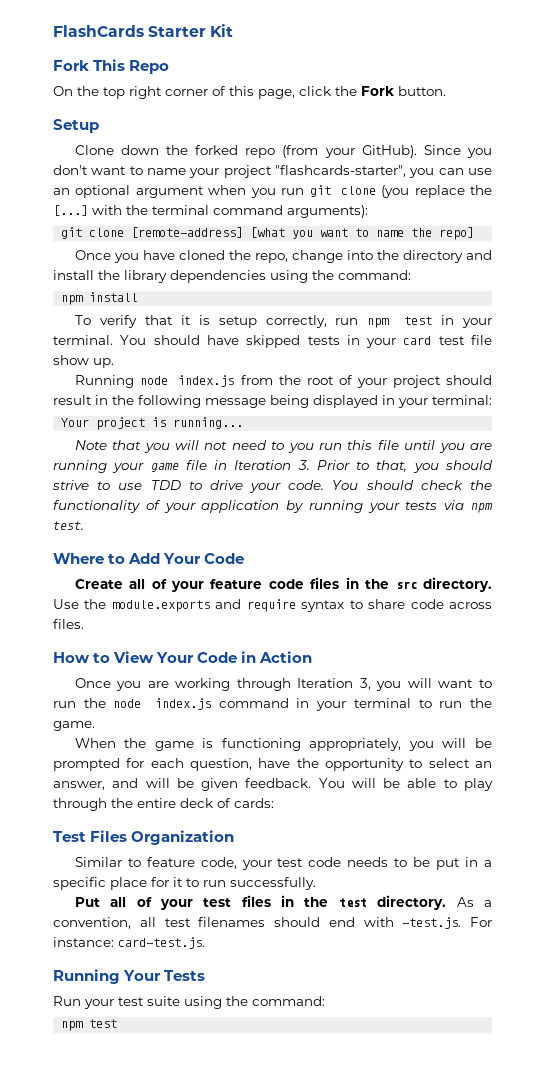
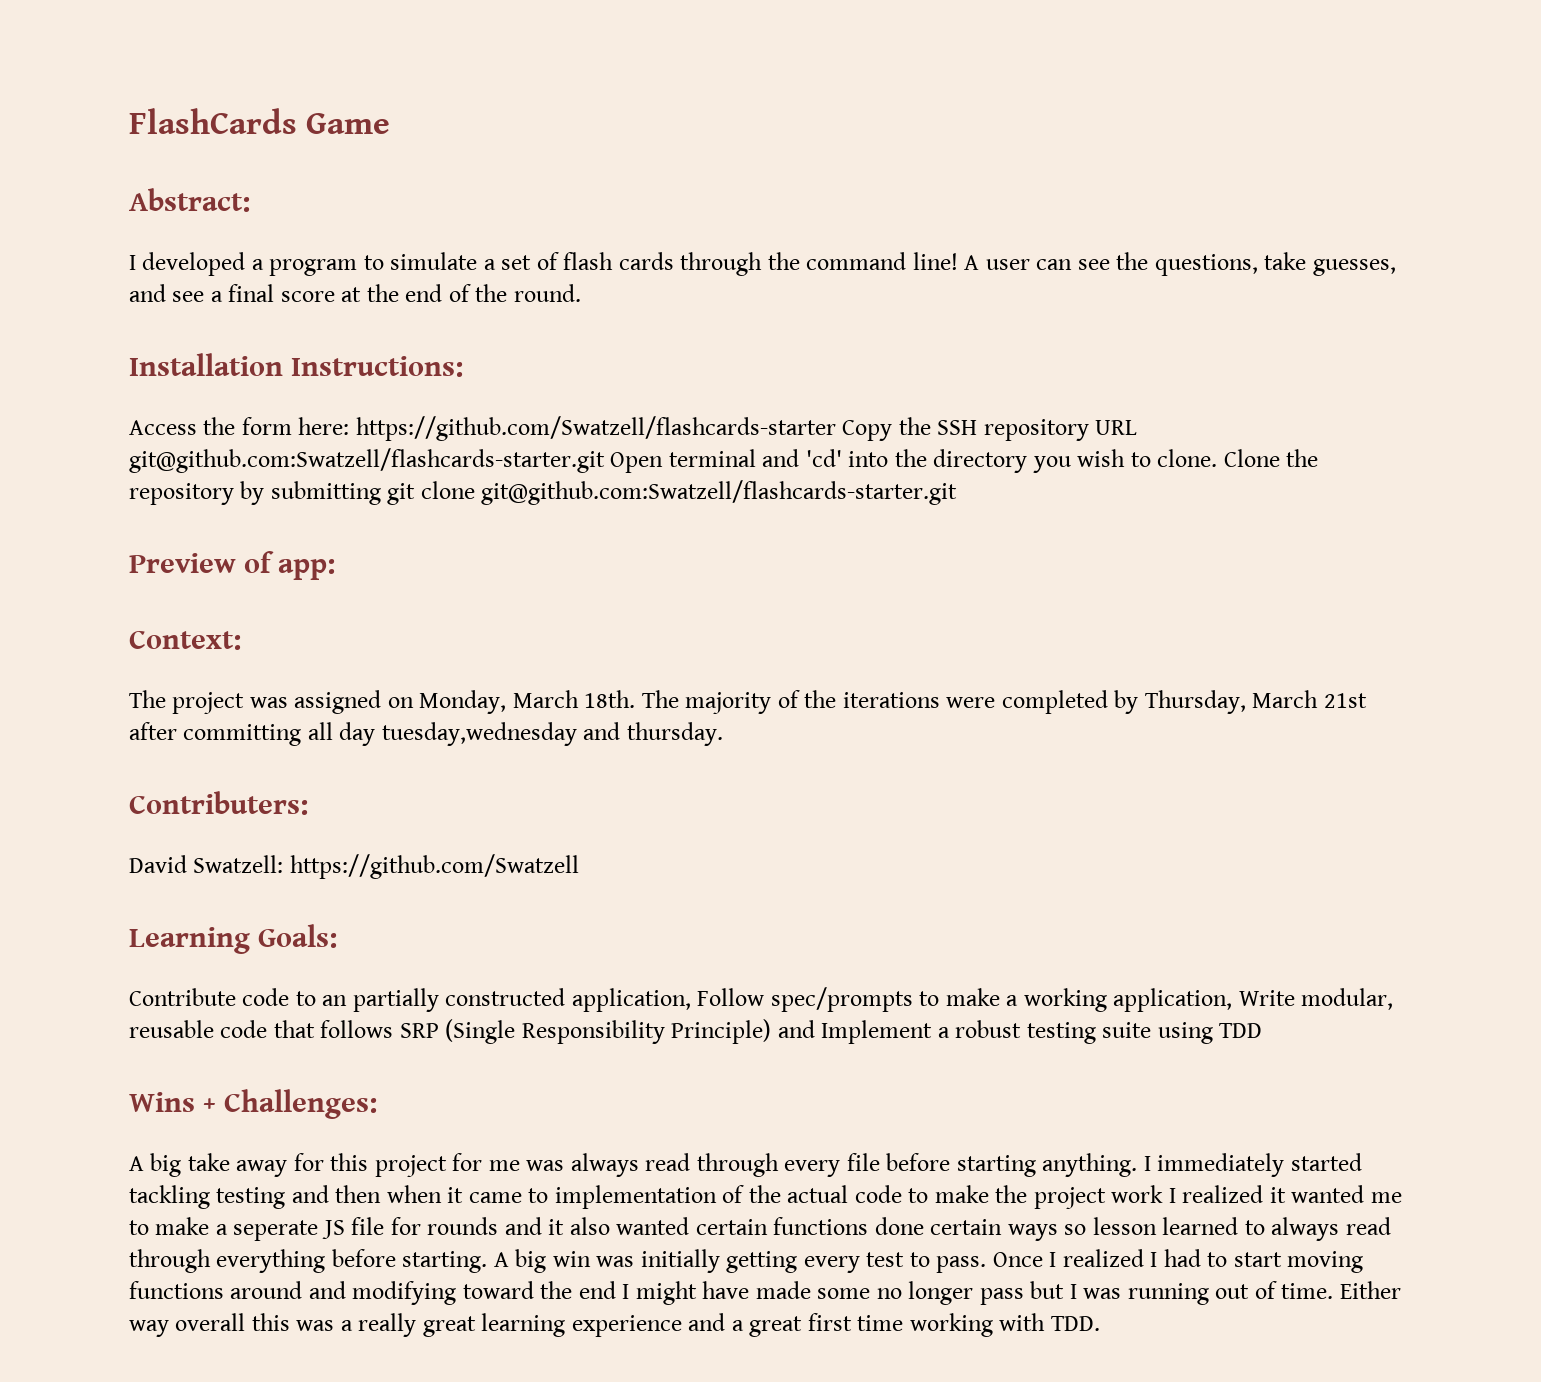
- FlashCards Starter Kit
- Fork This Repo
- On the top right corner of this page, click the Fork button.
- Setup
- Clone down the forked repo (from your GitHub). Since you don't want to name your project "flashcards-starter", you can use an optional argument when you run git clone (you replace the [...] with the terminal command arguments):
- git clone [remote-address] [what you want to name the repo]
- Once you have cloned the repo, change into the directory and install the library dependencies using the command:
- npm install
- To verify that it is setup correctly, run npm test in your terminal. You should have skipped tests in your card test file show up.
- Running node index.js from the root of your project should result in the following message being displayed in your terminal:
- Your project is running...
- Note that you will not need to you run this file until you are running your game file in Iteration 3. Prior to that, you should strive to use TDD to drive your code. You should check the functionality of your application by running your tests via npm test.
- Where to Add Your Code
- Create all of your feature code files in the src directory. Use the module.exports and require syntax to share code across files.
- How to View Your Code in Action
- Once you are working through Iteration 3, you will want to run the node index.js command in your terminal to run the game.
- When the game is functioning appropriately, you will be prompted for each question, have the opportunity to select an answer, and will be given feedback. You will be able to play through the entire deck of cards:
- Test Files Organization
- Similar to feature code, your test code needs to be put in a specific place for it to run successfully.
- Put all of your test files in the test directory. As a convention, all test filenames should end with -test.js. For instance: card-test.js.
- Running Your Tests
- Run your test suite using the command:
- npm test
+ FlashCards Game
+ Abstract:
+ I developed a program to simulate a set of flash cards through the command line! A user can see the questions, take guesses, and see a final score at the end of the round.
+ Installation Instructions:
+ Access the form here: https://github.com/Swatzell/flashcards-starter Copy the SSH repository URL git@github.com:Swatzell/flashcards-starter.git Open terminal and 'cd' into the directory you wish to clone. Clone the repository by submitting git clone git@github.com:Swatzell/flashcards-starter.git
+ Preview of app:
+ Context:
+ The project was assigned on Monday, March 18th. The majority of the iterations were completed by Thursday, March 21st after committing all day tuesday,wednesday and thursday.
+ Contributers:
+ David Swatzell: https://github.com/Swatzell
+ Learning Goals:
+ Contribute code to an partially constructed application, Follow spec/prompts to make a working application, Write modular, reusable code that follows SRP (Single Responsibility Principle) and Implement a robust testing suite using TDD
+ Wins + Challenges:
+ A big take away for this project for me was always read through every file before starting anything. I immediately started tackling testing and then when it came to implementation of the actual code to make the project work I realized it wanted me to make a seperate JS file for rounds and it also wanted certain functions done certain ways so lesson learned to always read through everything before starting. A big win was initially getting every test to pass. Once I realized I had to start moving functions around and modifying toward the end I might have made some no longer pass but I was running out of time. Either way overall this was a really great learning experience and a great first time working with TDD.

